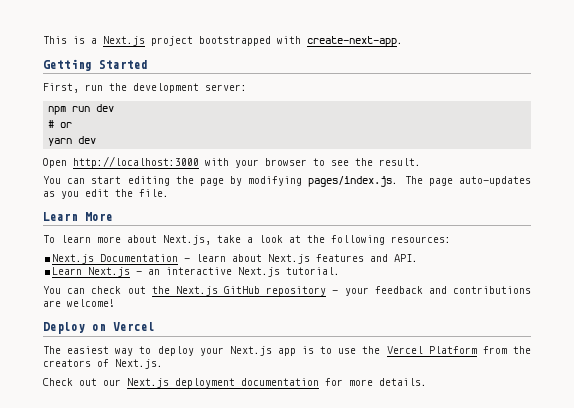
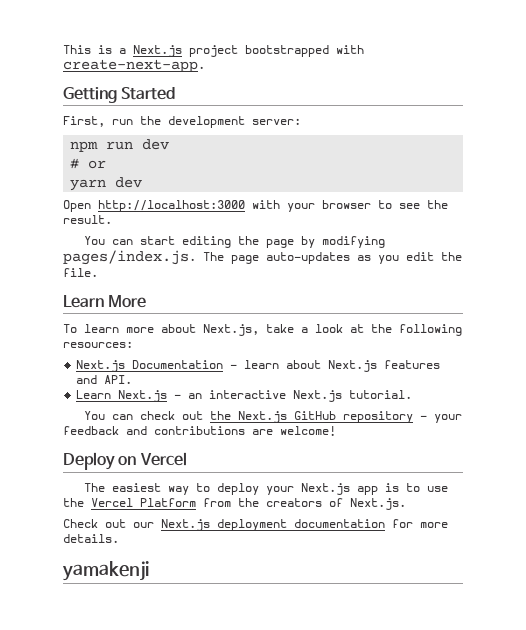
+ yamakenji

